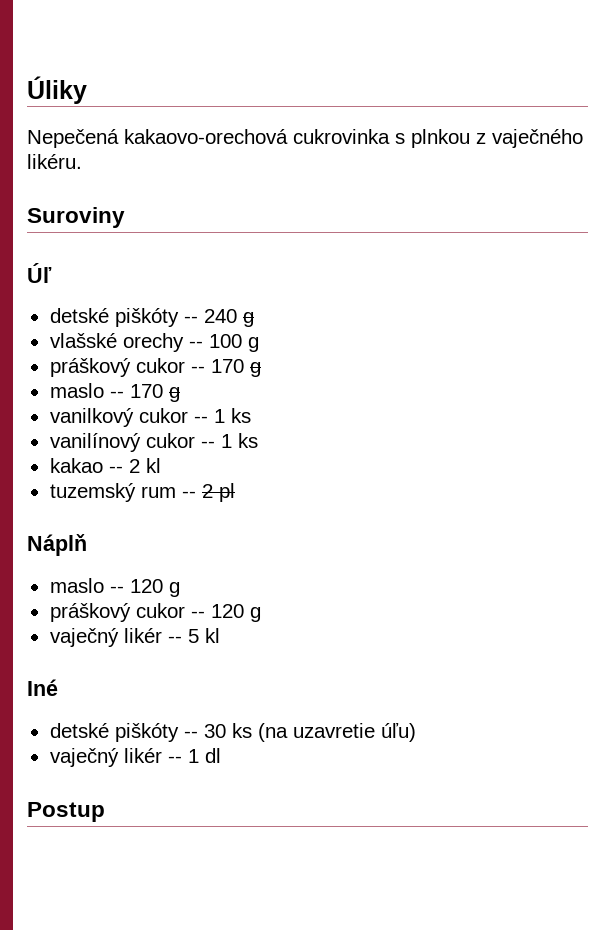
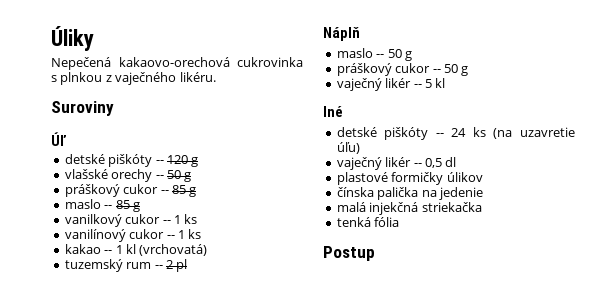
- detské piškóty -- 240 g
+ detské piškóty -- 120 g
- vlašské orechy -- 100 g
- práškový cukor -- 170 g
+ vlašské orechy -- 50 g
+ práškový cukor -- 85 g
- maslo -- 170 g
+ maslo -- 85 g
- kakao -- 2 kl
+ kakao -- 1 kl (vrchovatá)
- maslo -- 120 g
- práškový cukor -- 120 g
+ maslo -- 50 g
+ práškový cukor -- 50 g
- detské piškóty -- 30 ks (na uzavretie úľu)
+ detské piškóty -- 24 ks (na uzavretie úľu)
- vaječný likér -- 1 dl
+ vaječný likér -- 0,5 dl
+ plastové formičky úlikov
+ čínska palička na jedenie
+ malá injekčná striekačka
+ tenká fólia

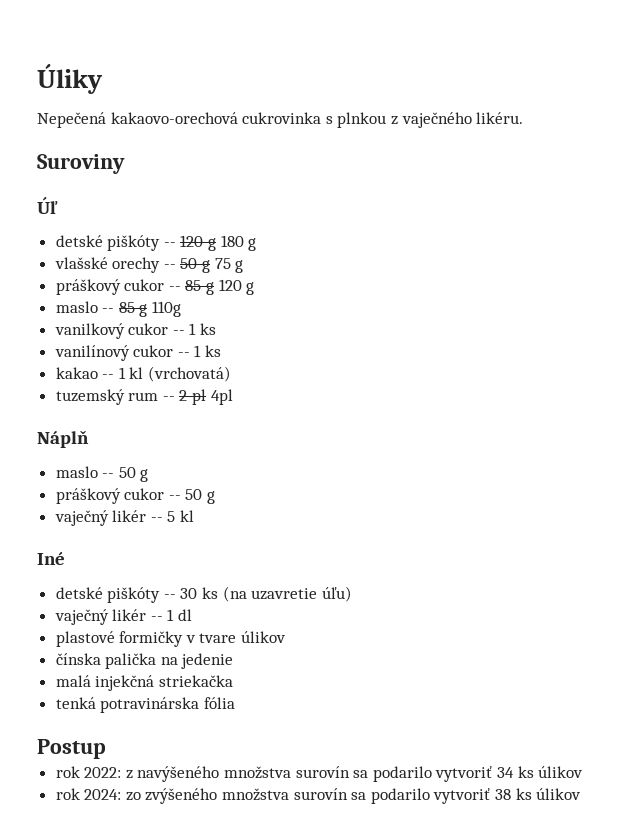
- detské piškóty -- 120 g
+ detské piškóty -- 120 g 180 g
- vlašské orechy -- 50 g
+ vlašské orechy -- 50 g 75 g
- práškový cukor -- 85 g
+ práškový cukor -- 85 g 120 g
- maslo -- 85 g
+ maslo -- 85 g 110g
- tuzemský rum -- 2 pl
+ tuzemský rum -- 2 pl 4pl
- detské piškóty -- 24 ks (na uzavretie úľu)
+ detské piškóty -- 30 ks (na uzavretie úľu)
- vaječný likér -- 0,5 dl
+ vaječný likér -- 1 dl
- plastové formičky úlikov
+ plastové formičky v tvare úlikov
- tenká fólia
+ tenká potravinárska fólia
+ rok 2022: z navýšeného množstva surovín sa podarilo vytvoriť 34 ks úlikov
+ rok 2024: zo zvýšeného množstva surovín sa podarilo vytvoriť 38 ks úlikov

